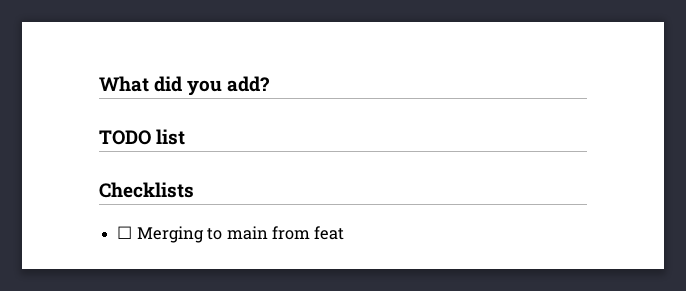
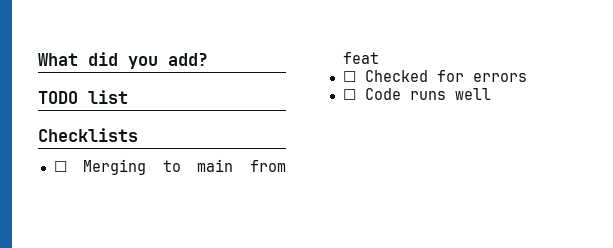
+ ☐ Checked for errors
+ ☐ Code runs well

